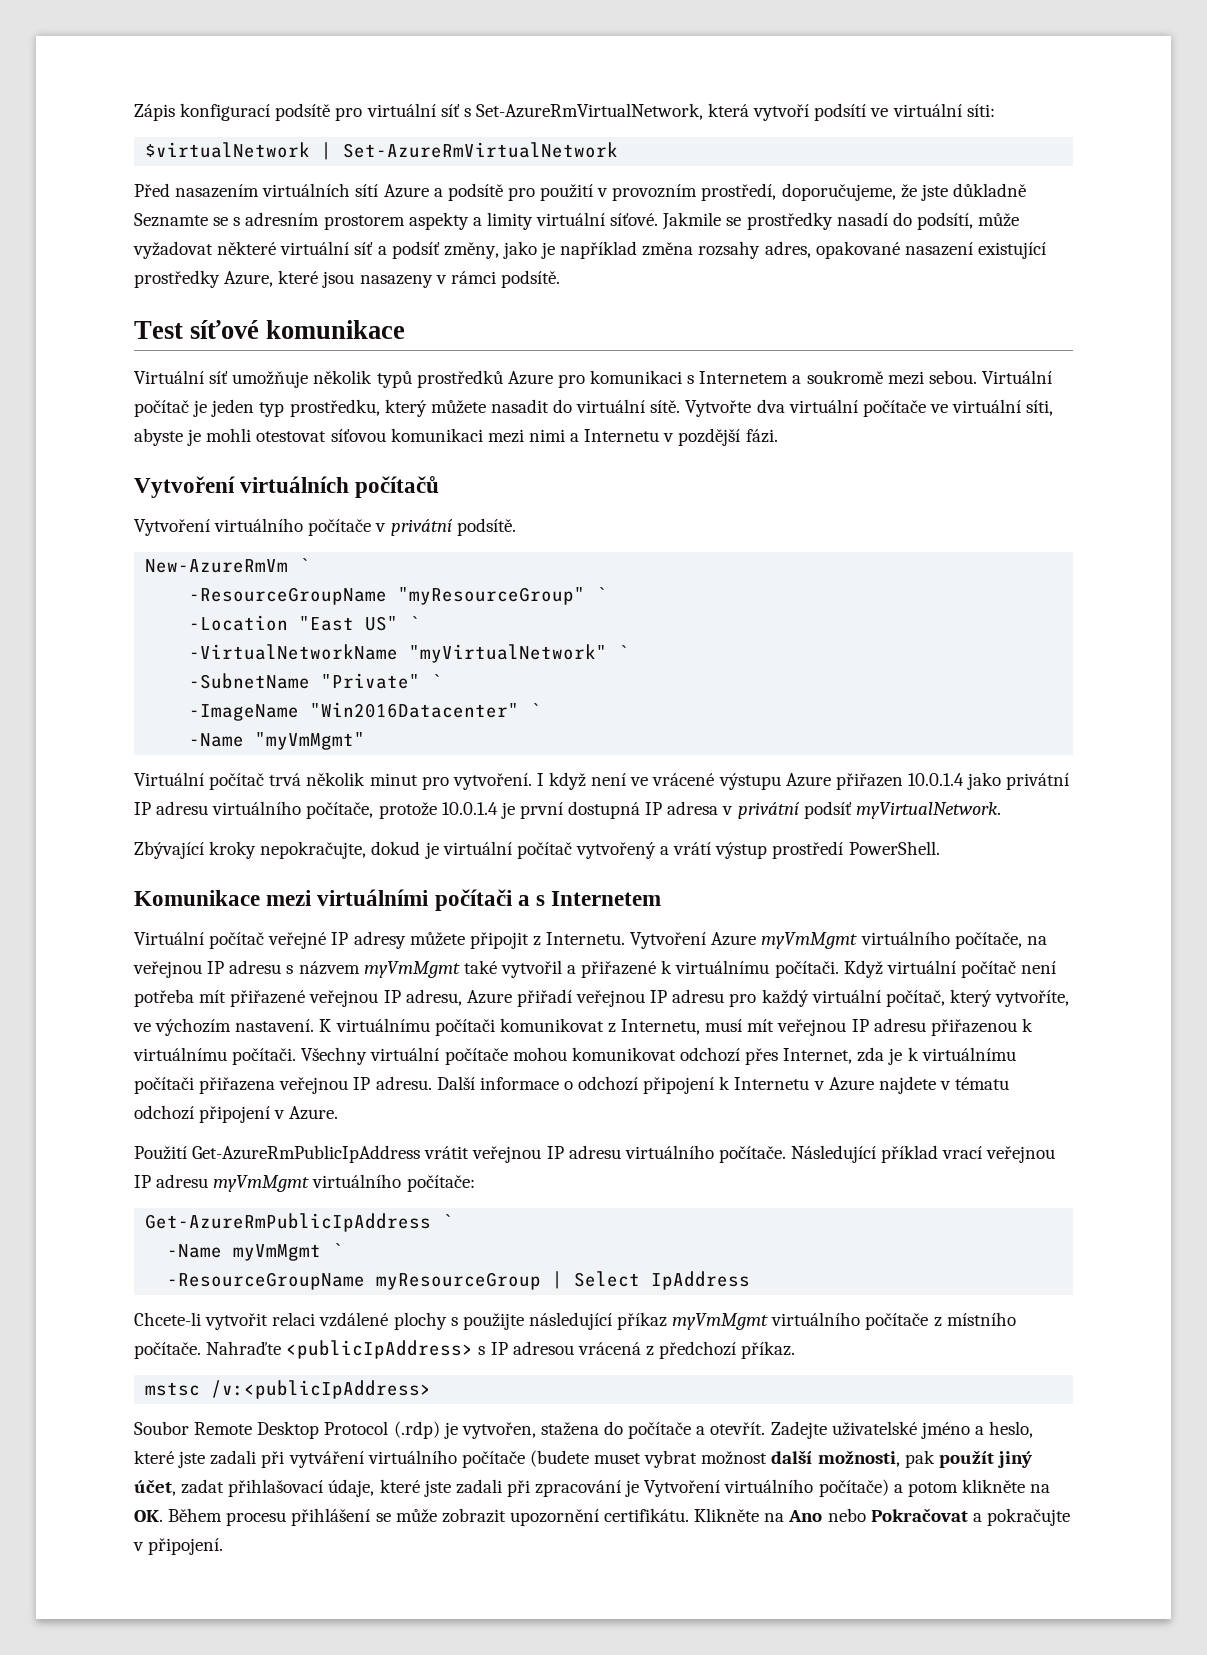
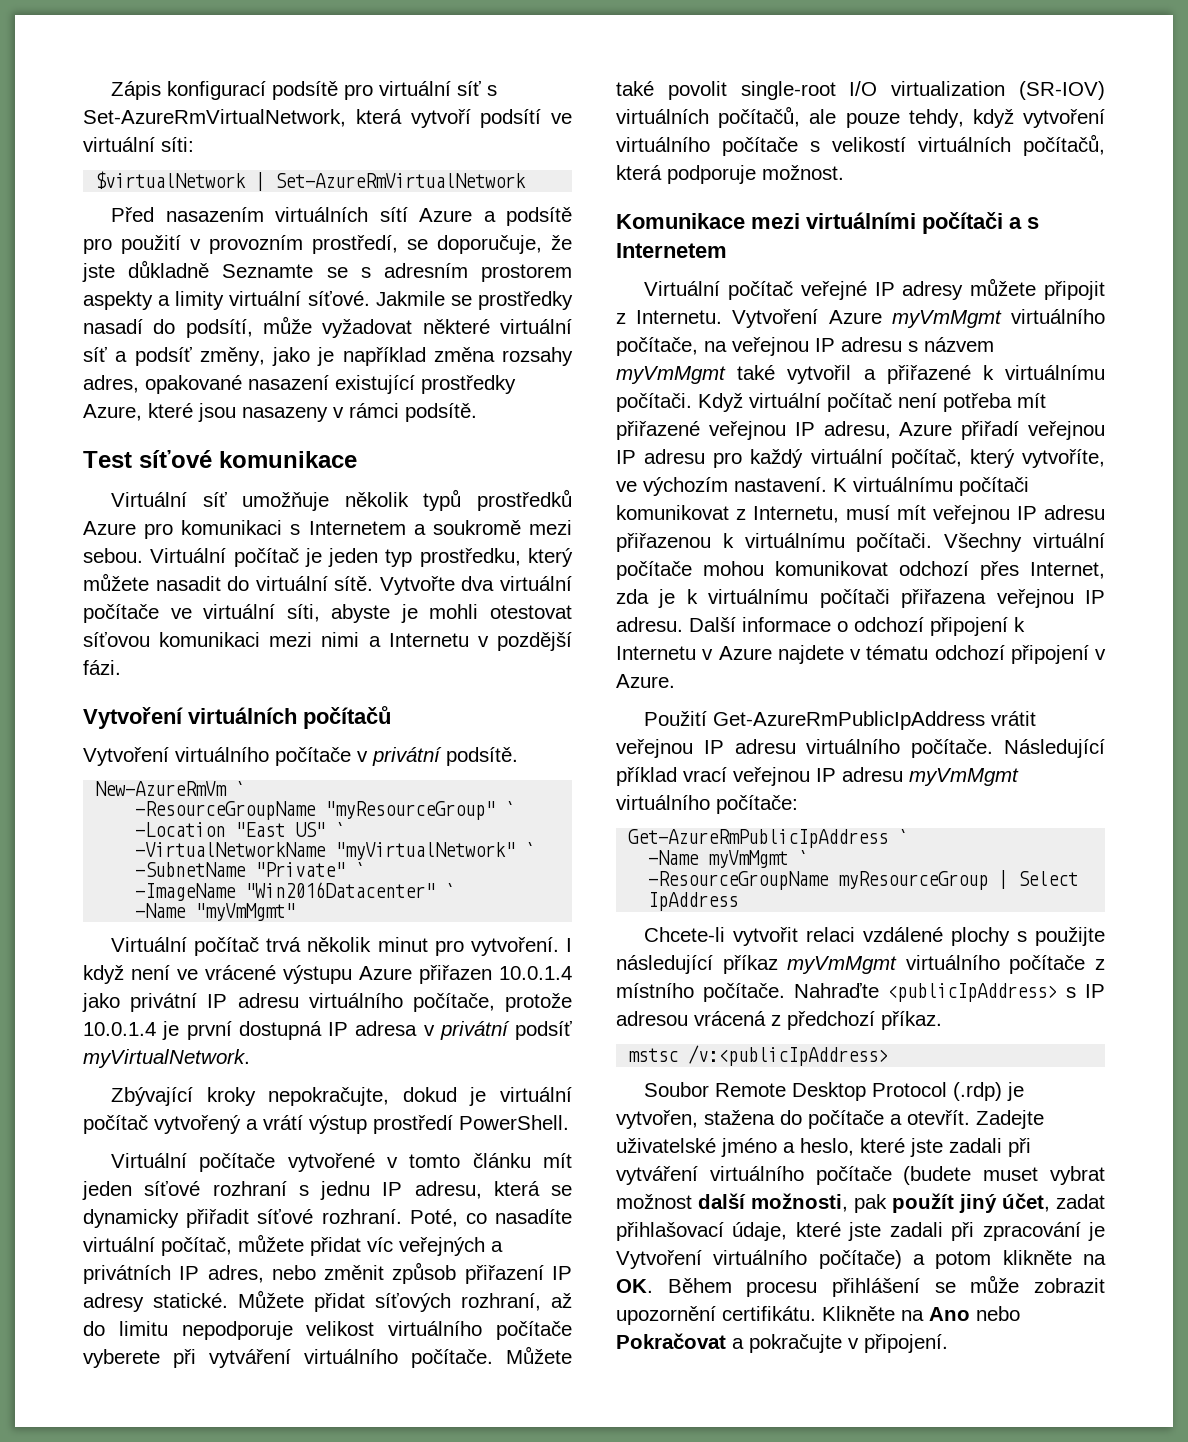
- Před nasazením virtuálních sítí Azure a podsítě pro použití v provozním prostředí, doporučujeme, že jste důkladně Seznamte se s adresním prostorem aspekty a limity virtuální síťové.
+ Před nasazením virtuálních sítí Azure a podsítě pro použití v provozním prostředí, se doporučuje, že jste důkladně Seznamte se s adresním prostorem aspekty a limity virtuální síťové.
+ Virtuální počítače vytvořené v tomto článku mít jeden síťové rozhraní s jednu IP adresu, která se dynamicky přiřadit síťové rozhraní. Poté, co nasadíte virtuální počítač, můžete přidat víc veřejných a privátních IP adres, nebo změnit způsob přiřazení IP adresy statické. Můžete přidat síťových rozhraní, až do limitu nepodporuje velikost virtuálního počítače vyberete při vytváření virtuálního počítače. Můžete také povolit single-root I/O virtualization (SR-IOV) virtuálních počítačů, ale pouze tehdy, když vytvoření virtuálního počítače s velikostí virtuálních počítačů, která podporuje možnost.

